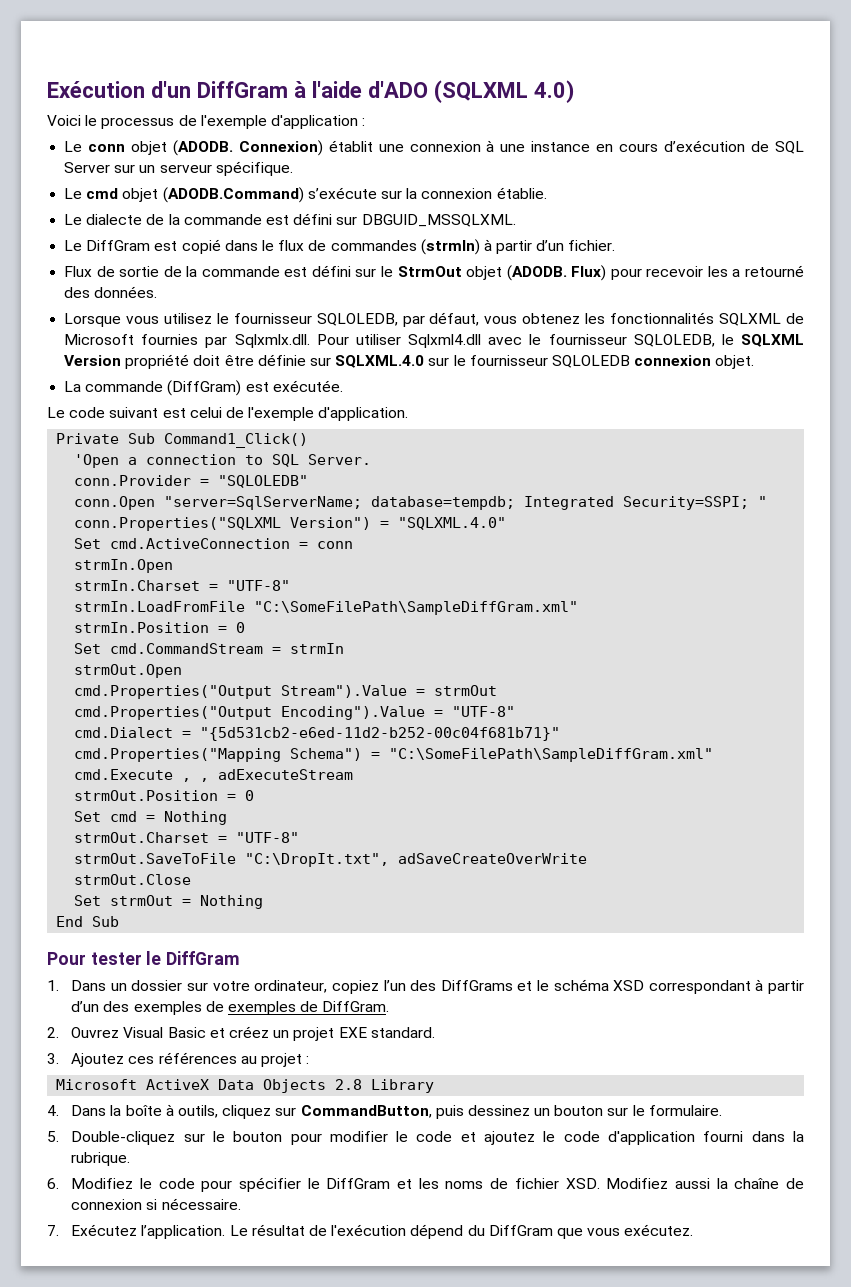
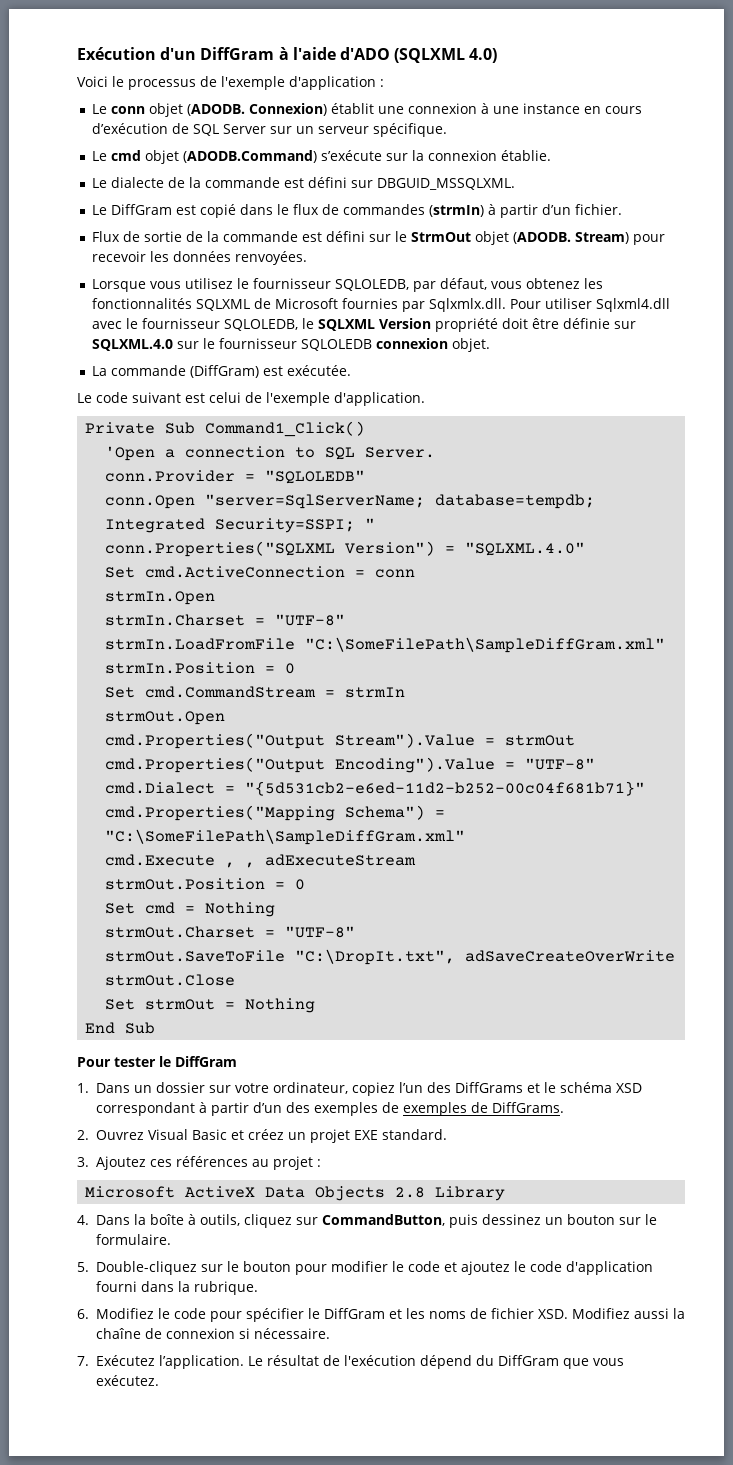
- Flux) pour recevoir les a retourné des données.
+ Stream) pour recevoir les données renvoyées.
- 1. Dans un dossier sur votre ordinateur, copiez l’un des DiffGrams et le schéma XSD correspondant à partir d’un des exemples de exemples de DiffGram.
+ 1. Dans un dossier sur votre ordinateur, copiez l’un des DiffGrams et le schéma XSD correspondant à partir d’un des exemples de exemples de DiffGrams.

